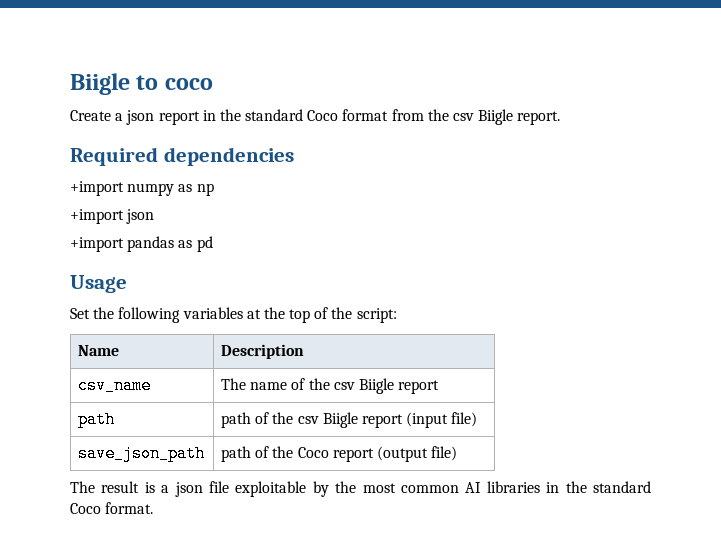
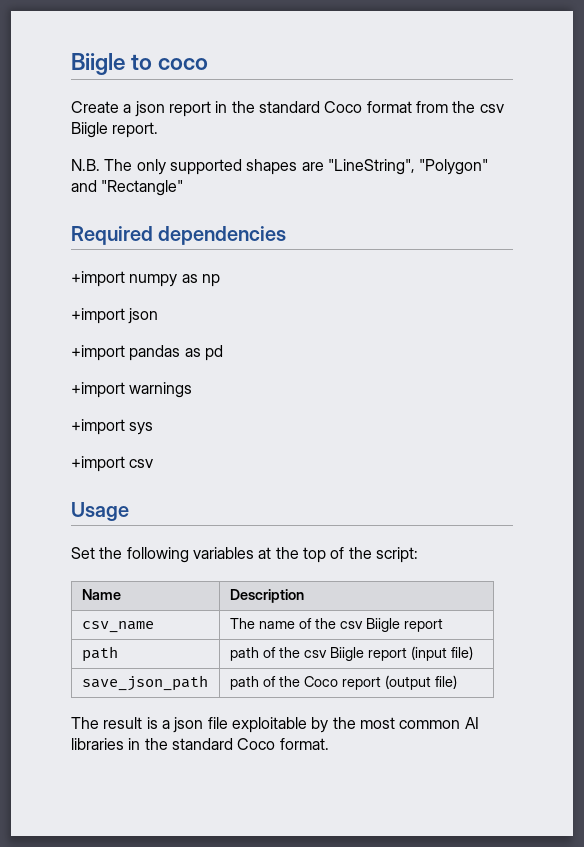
+ N.B. The only supported shapes are "LineString", "Polygon" and "Rectangle"
+ +import warnings
+ +import sys
+ +import csv

